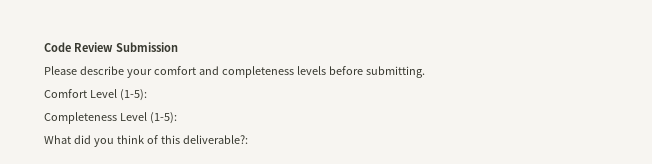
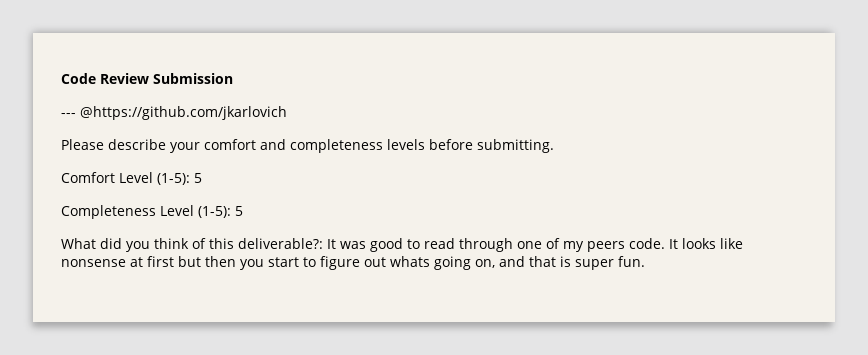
+ --- @https://github.com/jkarlovich
- Comfort Level (1-5):
+ Comfort Level (1-5): 5
- Completeness Level (1-5):
+ Completeness Level (1-5): 5
- What did you think of this deliverable?:
+ What did you think of this deliverable?: It was good to read through one of my peers code. It looks like nonsense at first but then you start to figure out whats going on, and that is super fun.

